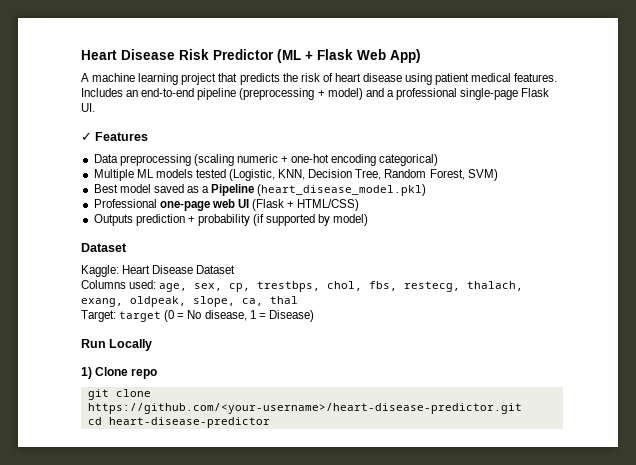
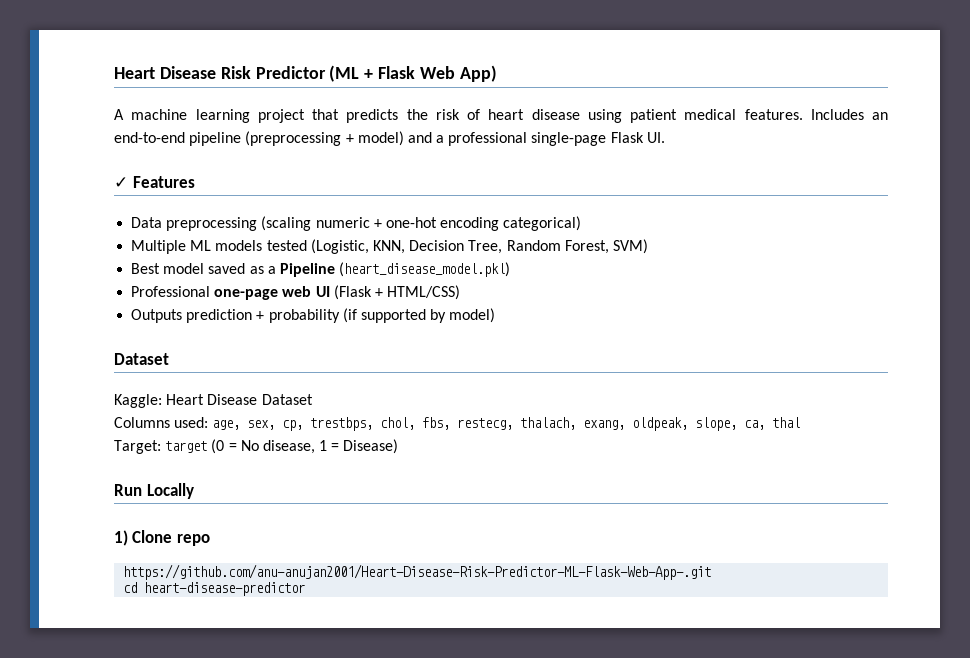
- git clone https://github.com/<your-username>/heart-disease-predictor.git
+ https://github.com/anu-anujan2001/Heart-Disease-Risk-Predictor-ML-Flask-Web-App-.git

